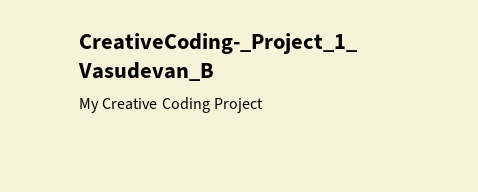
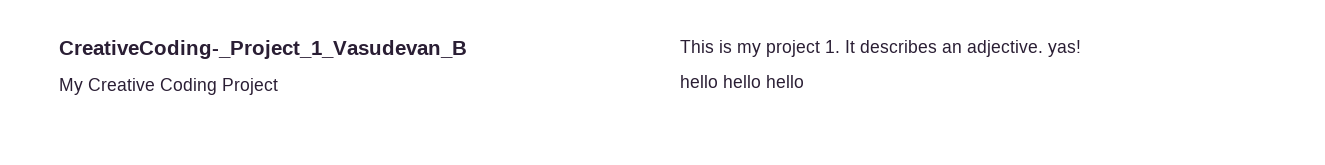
+ This is my project 1. It describes an adjective. yas!
+ hello hello hello

